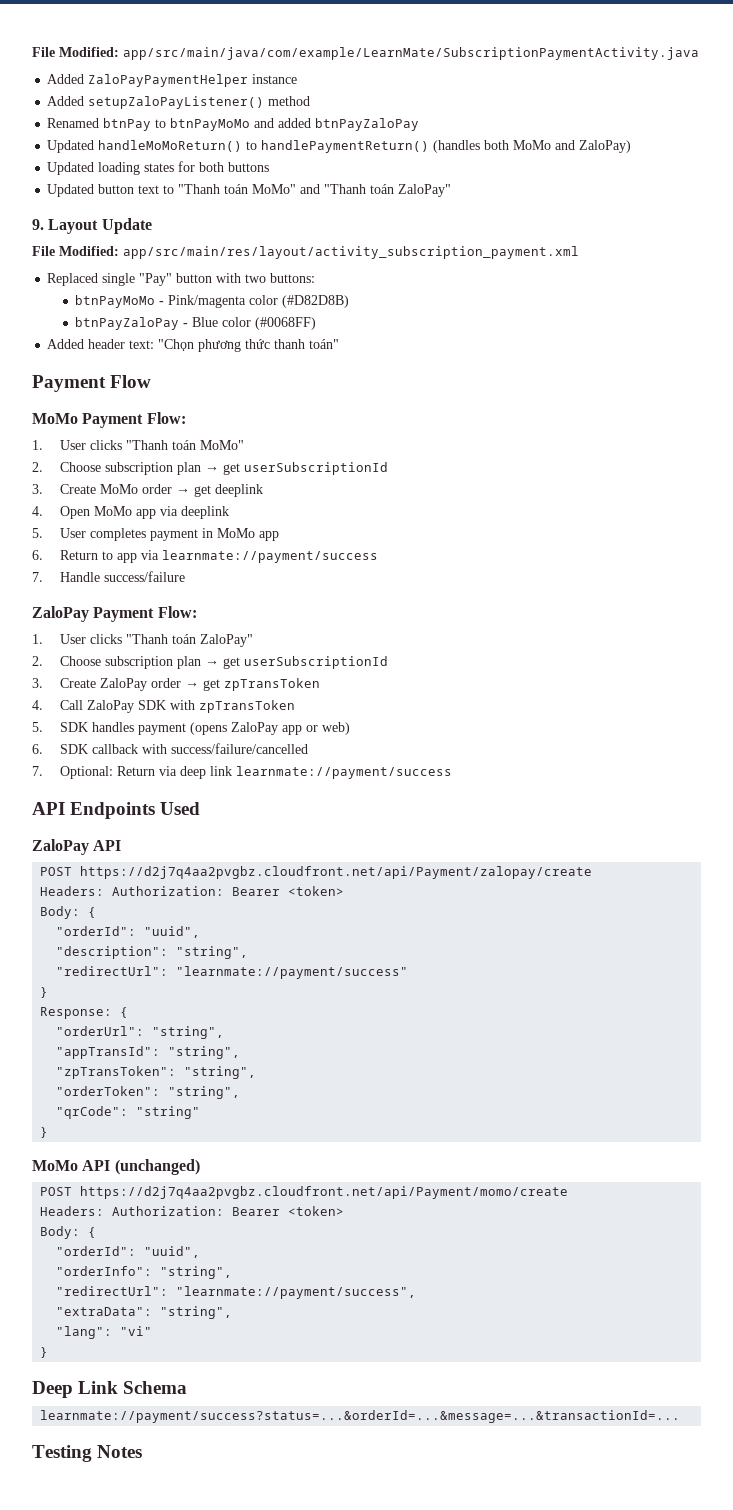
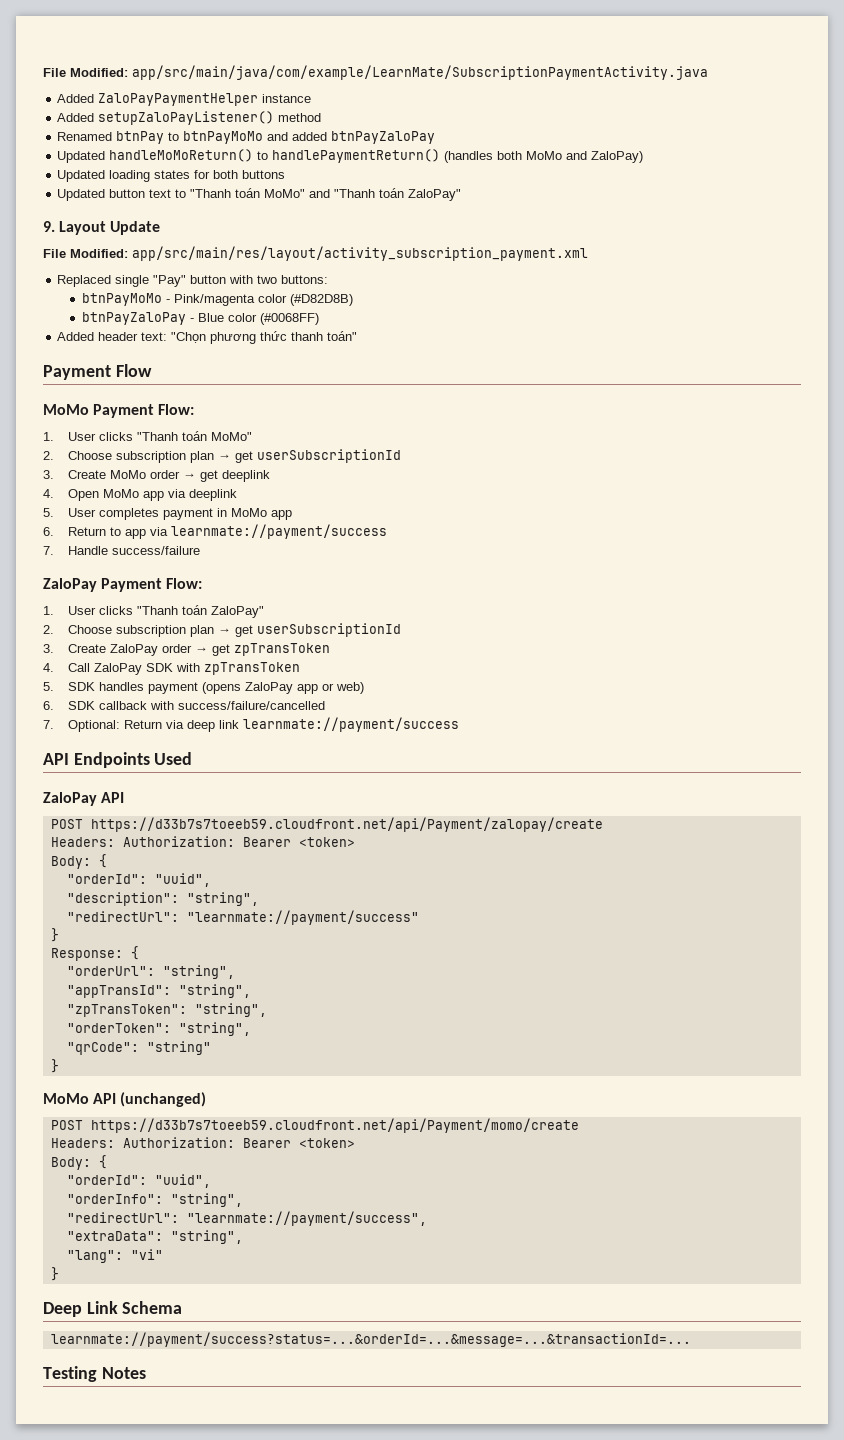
- POST https://d2j7q4aa2pvgbz.cloudfront.net/api/Payment/zalopay/create
+ POST https://d33b7s7toeeb59.cloudfront.net/api/Payment/zalopay/create
- POST https://d2j7q4aa2pvgbz.cloudfront.net/api/Payment/momo/create
+ POST https://d33b7s7toeeb59.cloudfront.net/api/Payment/momo/create

